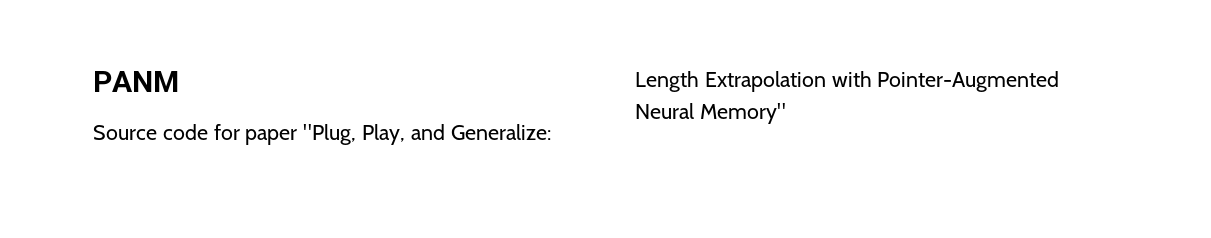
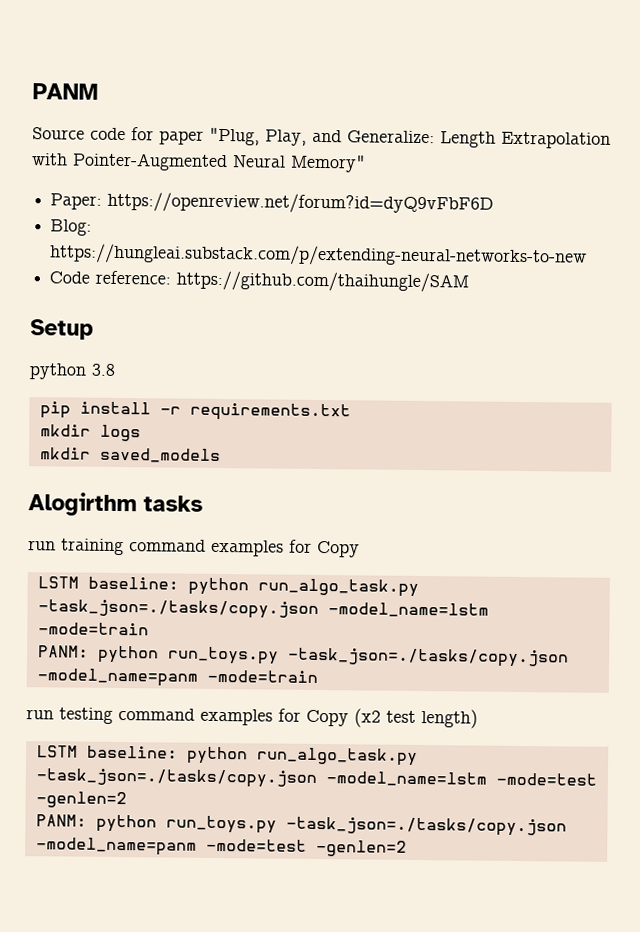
+ Paper: https://openreview.net/forum?id=dyQ9vFbF6D
+ Blog: https://hungleai.substack.com/p/extending-neural-networks-to-new
+ Code reference: https://github.com/thaihungle/SAM
+ Setup
+ python 3.8
+ pip install -r requirements.txt
+ mkdir logs
+ mkdir saved_models
+ Alogirthm tasks
+ run training command examples for Copy
+ LSTM baseline: python run_algo_task.py -task_json=./tasks/copy.json -model_name=lstm -mode=train
+ PANM: python run_toys.py -task_json=./tasks/copy.json -model_name=panm -mode=train
+ run testing command examples for Copy (x2 test length)
+ LSTM baseline: python run_algo_task.py -task_json=./tasks/copy.json -model_name=lstm -mode=test -genlen=2
+ PANM: python run_toys.py -task_json=./tasks/copy.json -model_name=panm -mode=test -genlen=2

